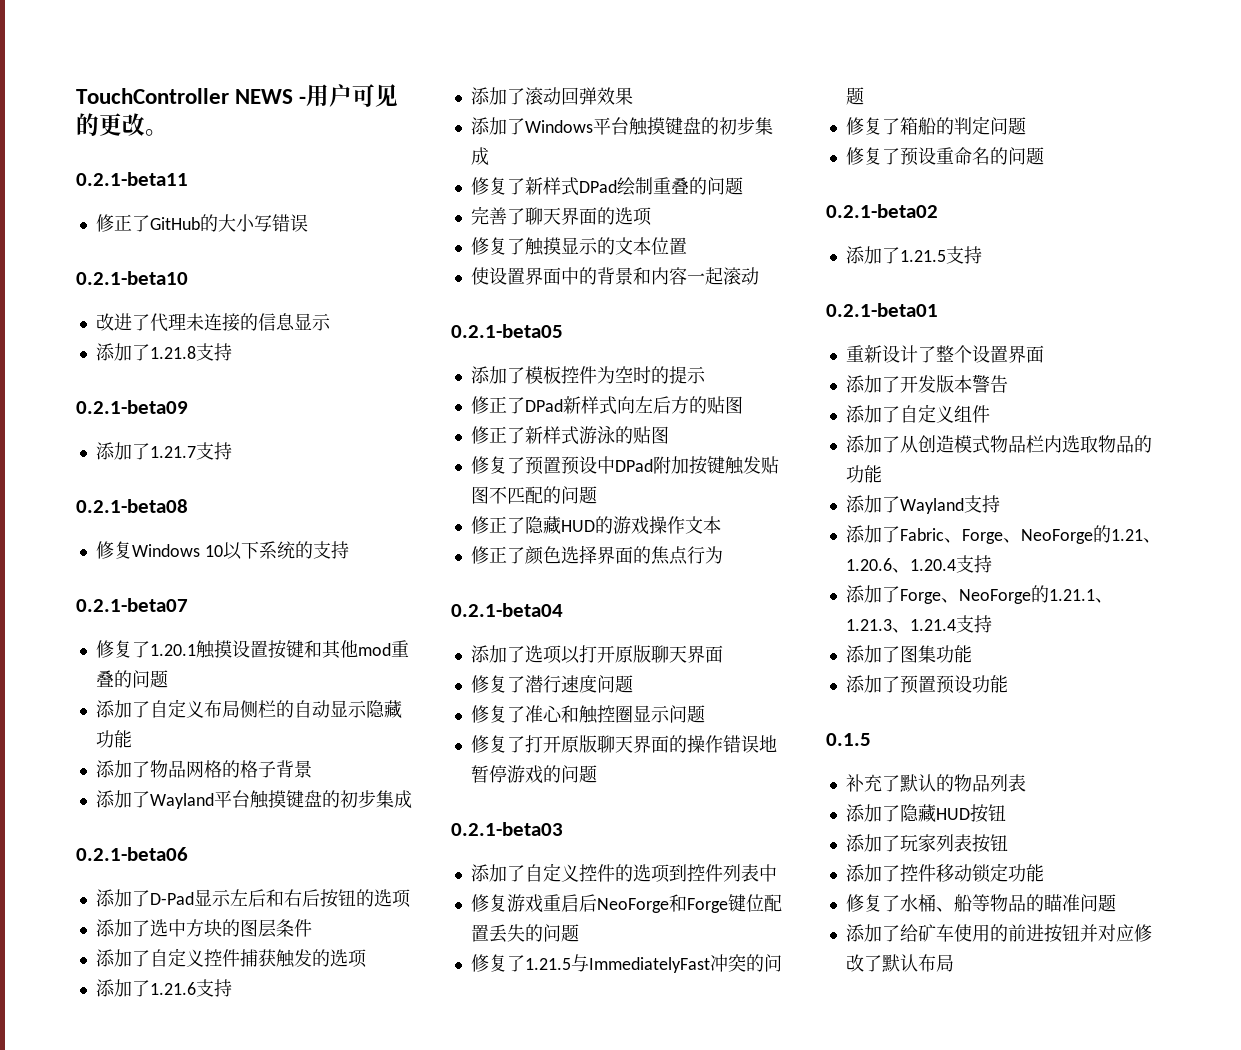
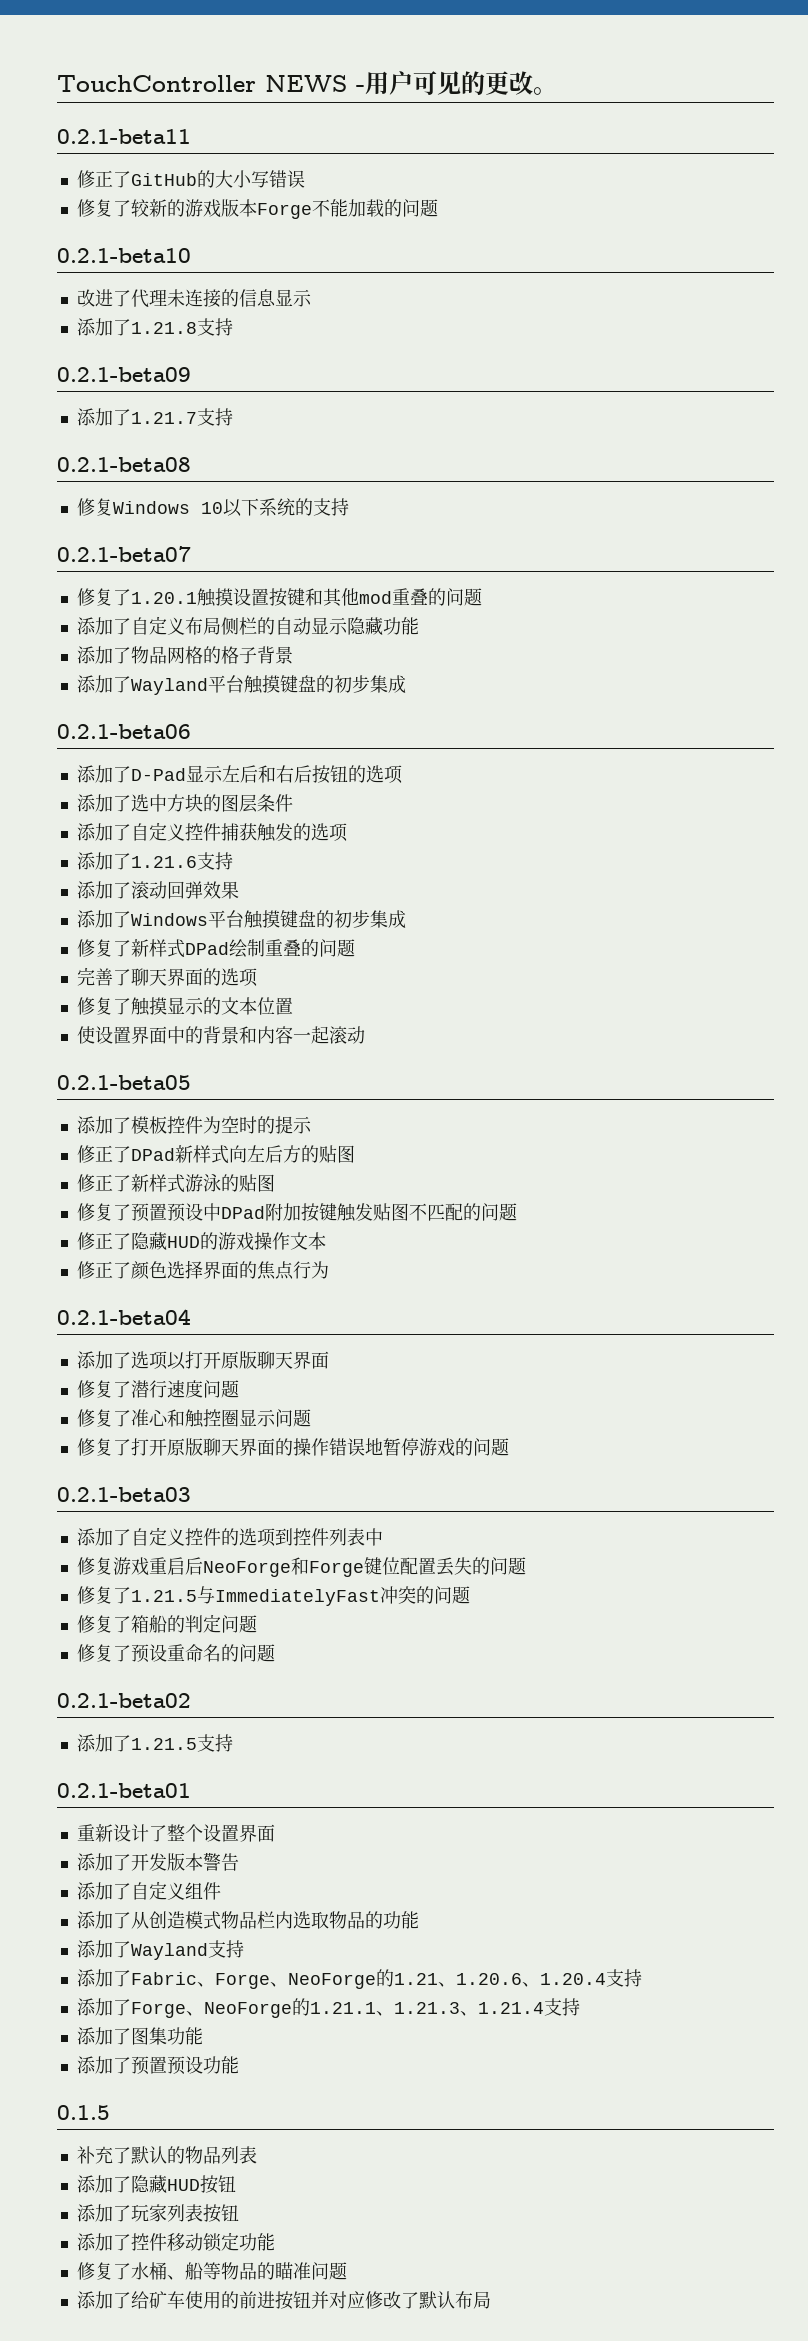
+ 修复了较新的游戏版本Forge不能加载的问题

